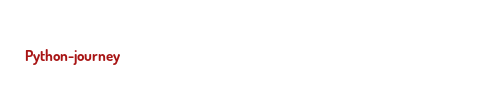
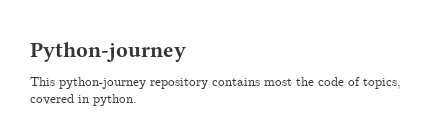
+ This python-journey repository contains most the code of topics, covered in python.

